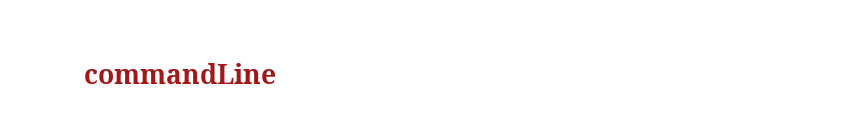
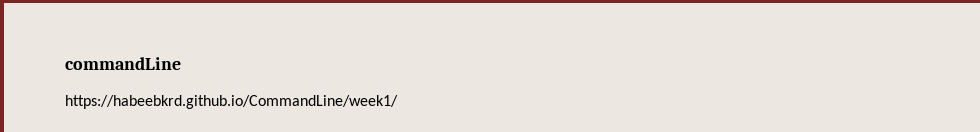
+ https://habeebkrd.github.io/CommandLine/week1/

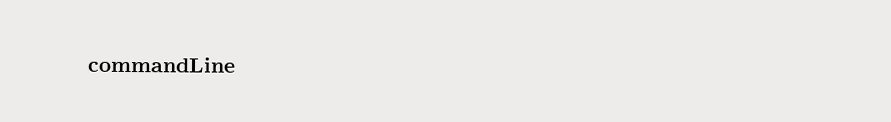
- https://habeebkrd.github.io/CommandLine/week1/

